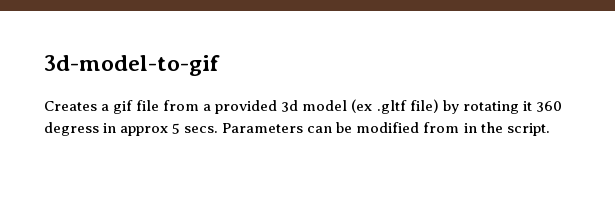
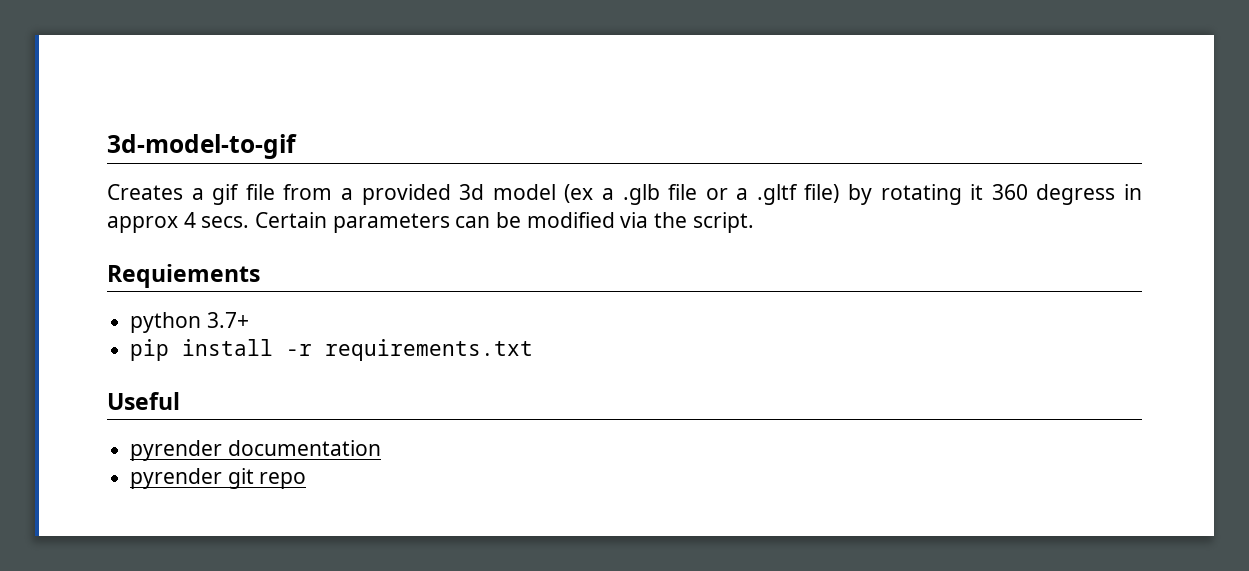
- Creates a gif file from a provided 3d model (ex .gltf file) by rotating it 360 degress in approx 5 secs. Parameters can be modified from in the script.
+ Creates a gif file from a provided 3d model (ex a .glb file or a .gltf file) by rotating it 360 degress in approx 4 secs. Certain parameters can be modified via the script.
+ Requiements
+ python 3.7+
+ pip install -r requirements.txt
+ Useful
+ pyrender documentation
+ pyrender git repo

